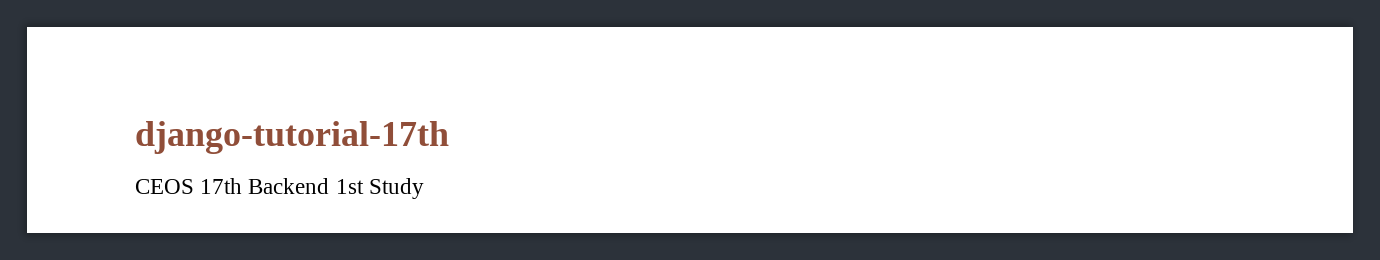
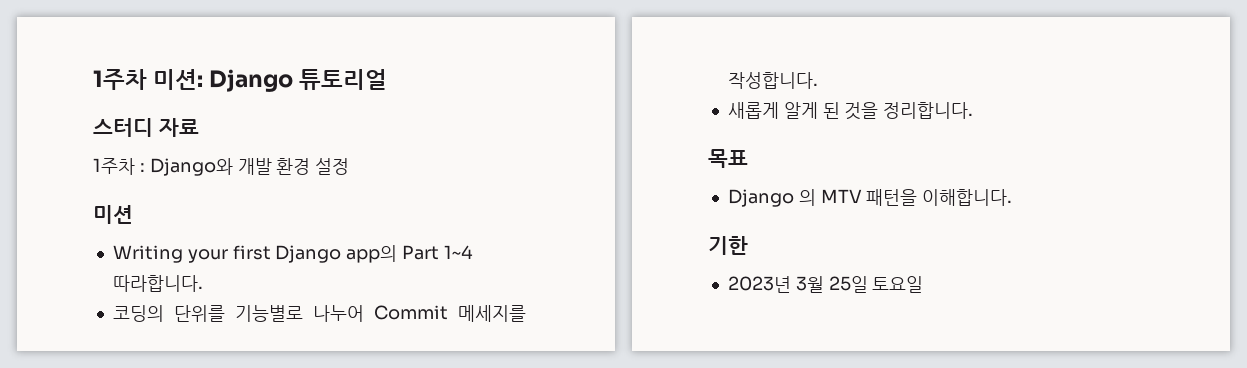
- django-tutorial-17th
- CEOS 17th Backend 1st Study
+ 1주차 미션: Django 튜토리얼
+ 스터디 자료
+ 1주차 : Django와 개발 환경 설정
+ 미션
+ Writing your first Django app의 Part 1~4 따라합니다.
+ 코딩의 단위를 기능별로 나누어 Commit 메세지를 작성합니다.
+ 새롭게 알게 된 것을 정리합니다.
+ 목표
+ Django 의 MTV 패턴을 이해합니다.
+ 기한
+ 2023년 3월 25일 토요일

